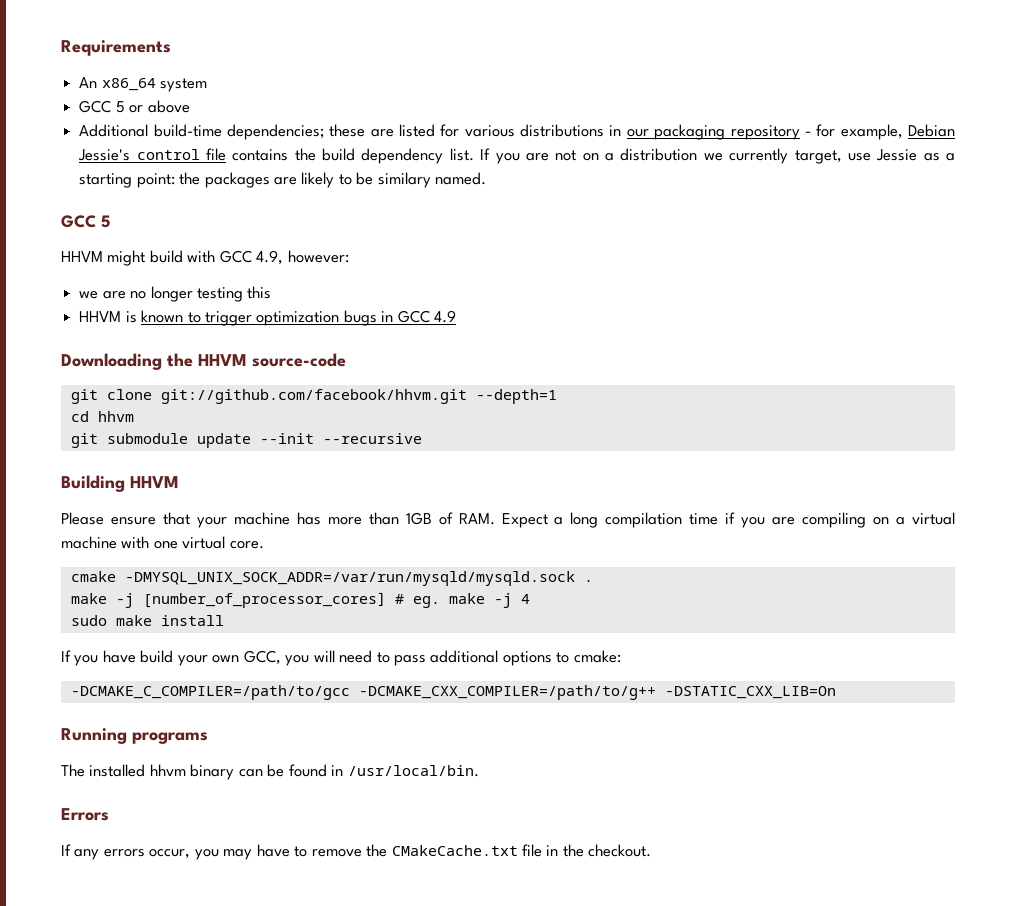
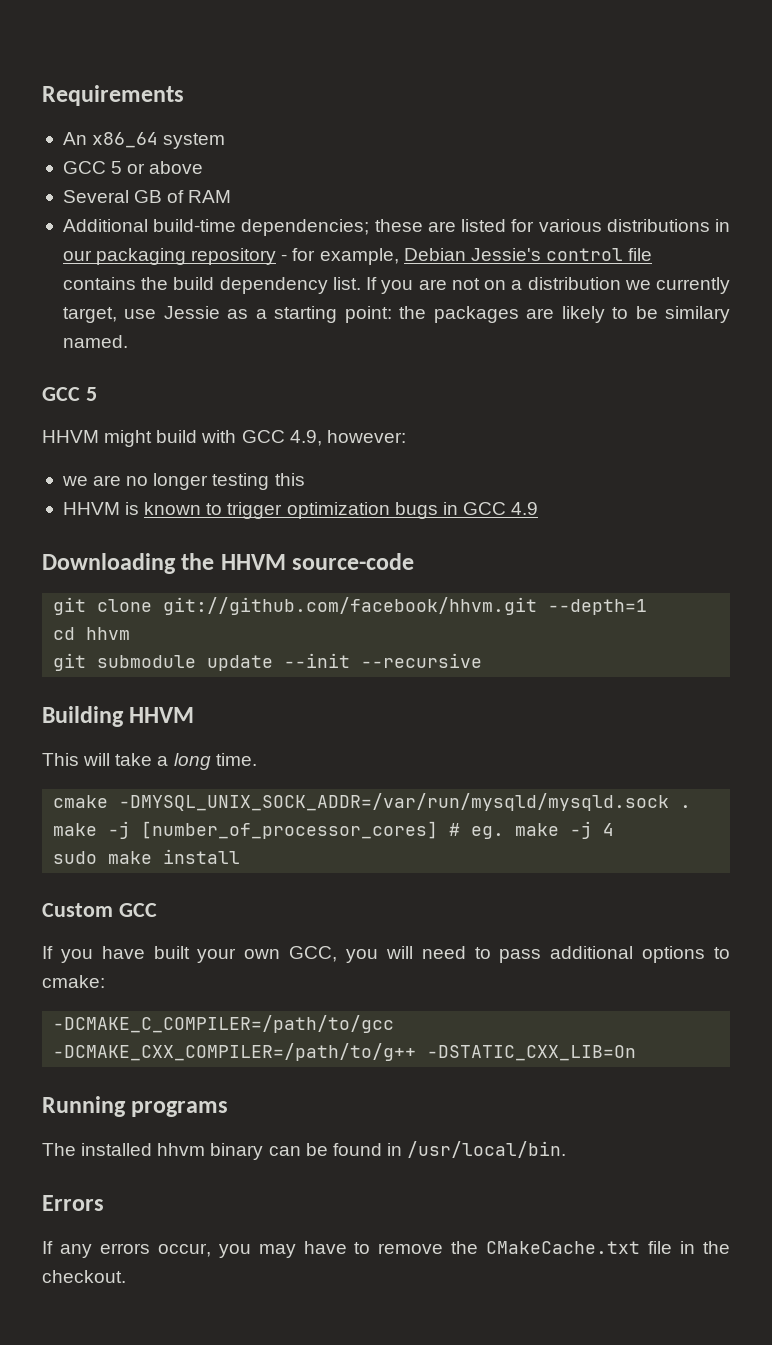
+ Several GB of RAM
- Please ensure that your machine has more than 1GB of RAM. Expect a long compilation time if you are compiling on a virtual machine with one virtual core.
+ This will take a long time.
+ Custom GCC
- If you have build your own GCC, you will need to pass additional options to cmake:
+ If you have built your own GCC, you will need to pass additional options to cmake:

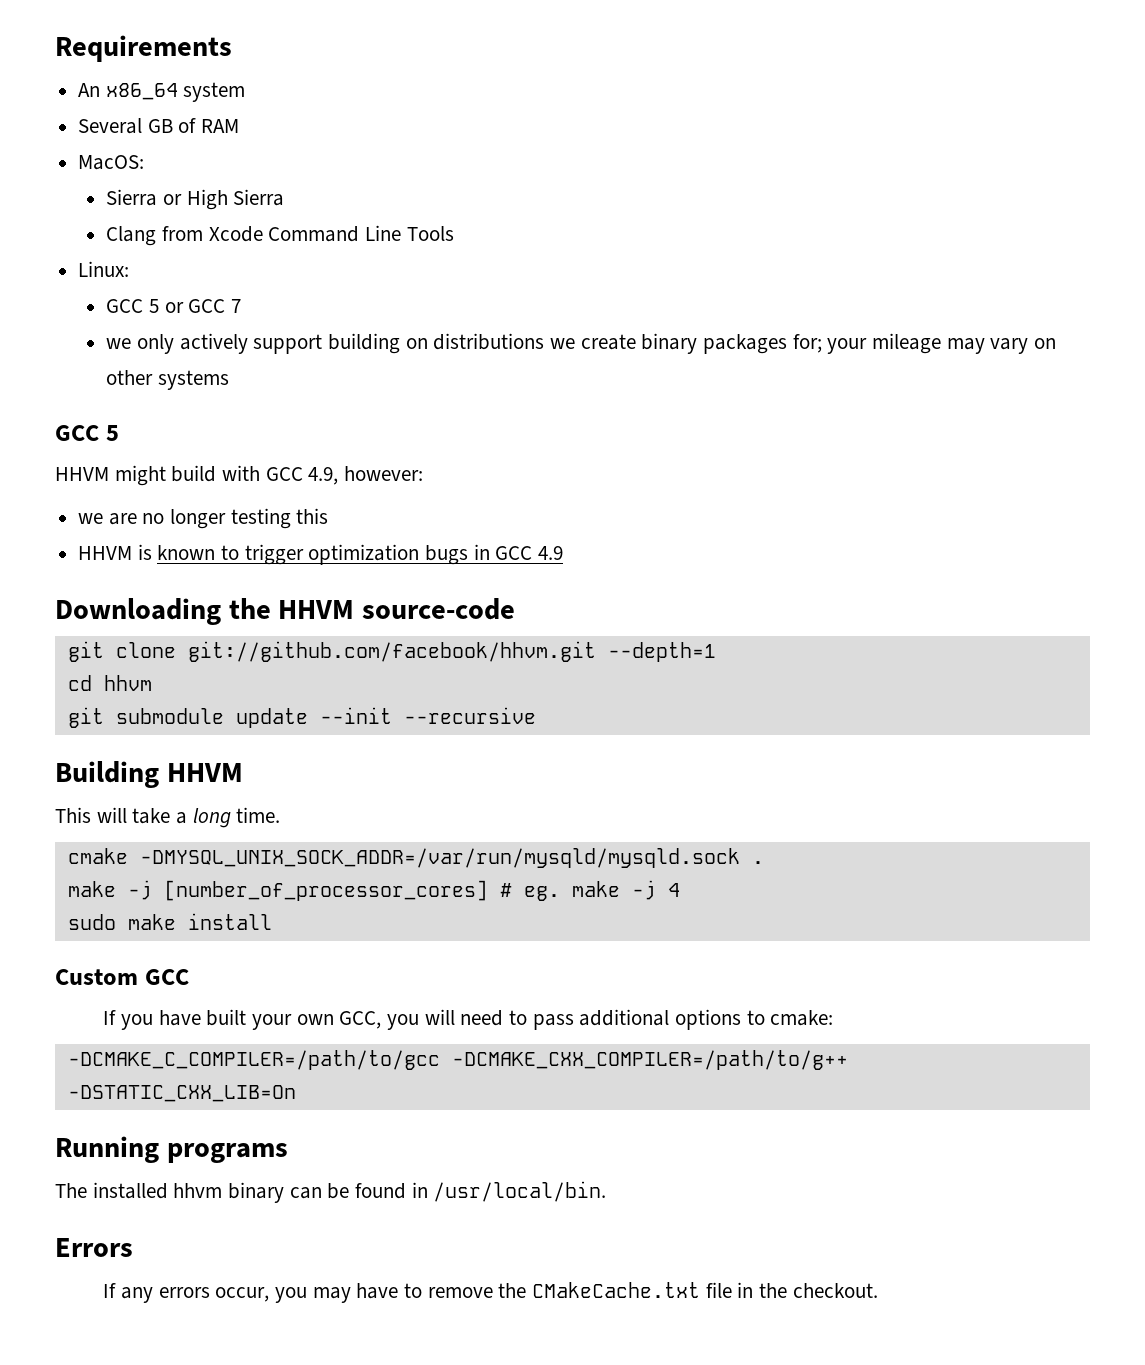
- GCC 5 or above
- Additional build-time dependencies; these are listed for various distributions in our packaging repository - for example, Debian Jessie's control file contains the build dependency list. If you are not on a distribution we currently target, use Jessie as a starting point: the packages are likely to be similary named.
+ MacOS:
+ Sierra or High Sierra
+ Clang from Xcode Command Line Tools
+ Linux:
+ GCC 5 or GCC 7
+ we only actively support building on distributions we create binary packages for; your mileage may vary on other systems

